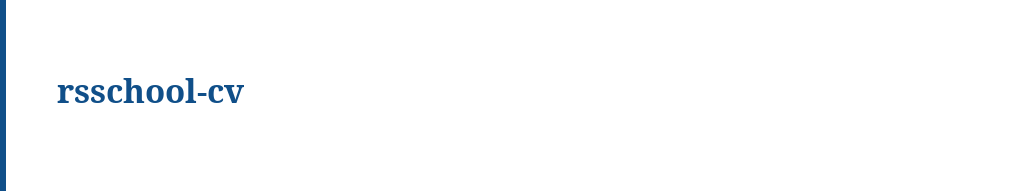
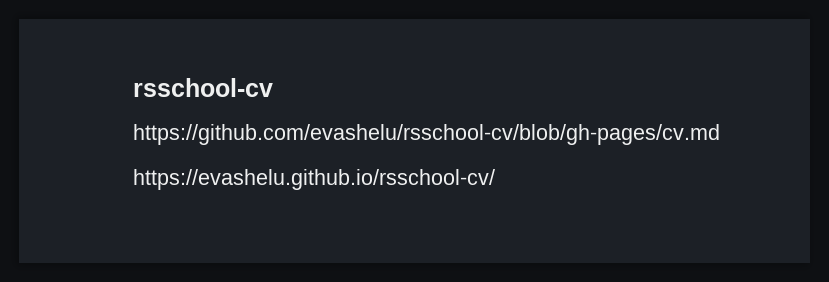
+ https://github.com/evashelu/rsschool-cv/blob/gh-pages/cv.md
+ https://evashelu.github.io/rsschool-cv/

